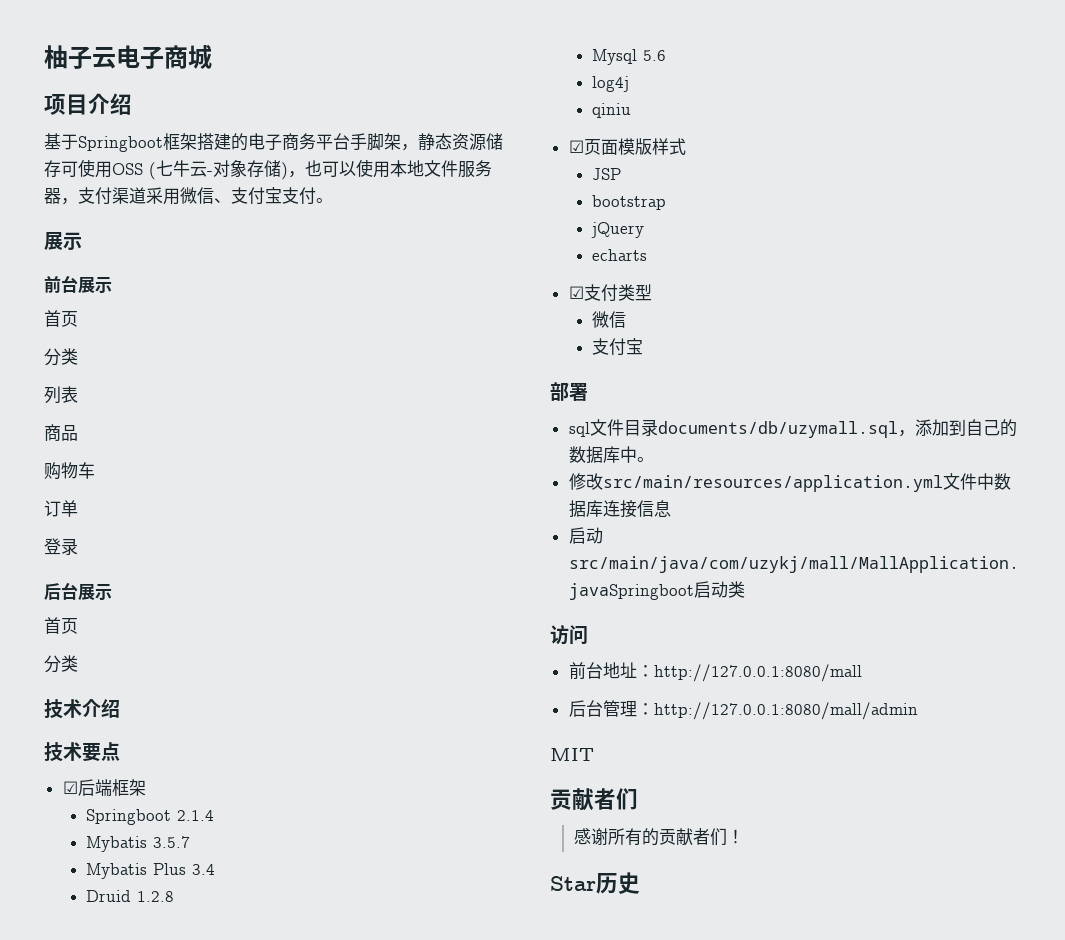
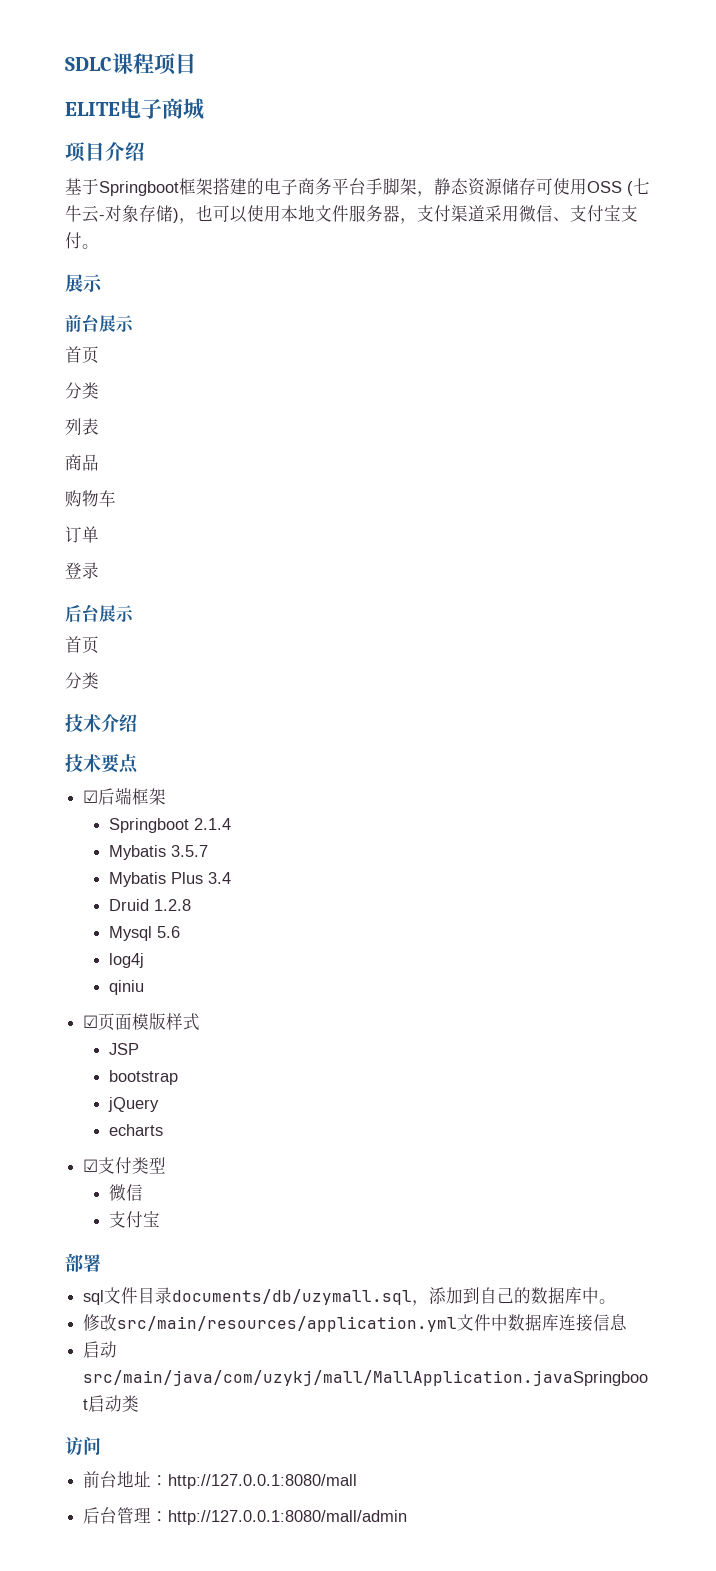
- 柚子云电子商城
+ SDLC课程项目
+ ELITE电子商城
- MIT
- 贡献者们
- 感谢所有的贡献者们！
- Star历史

